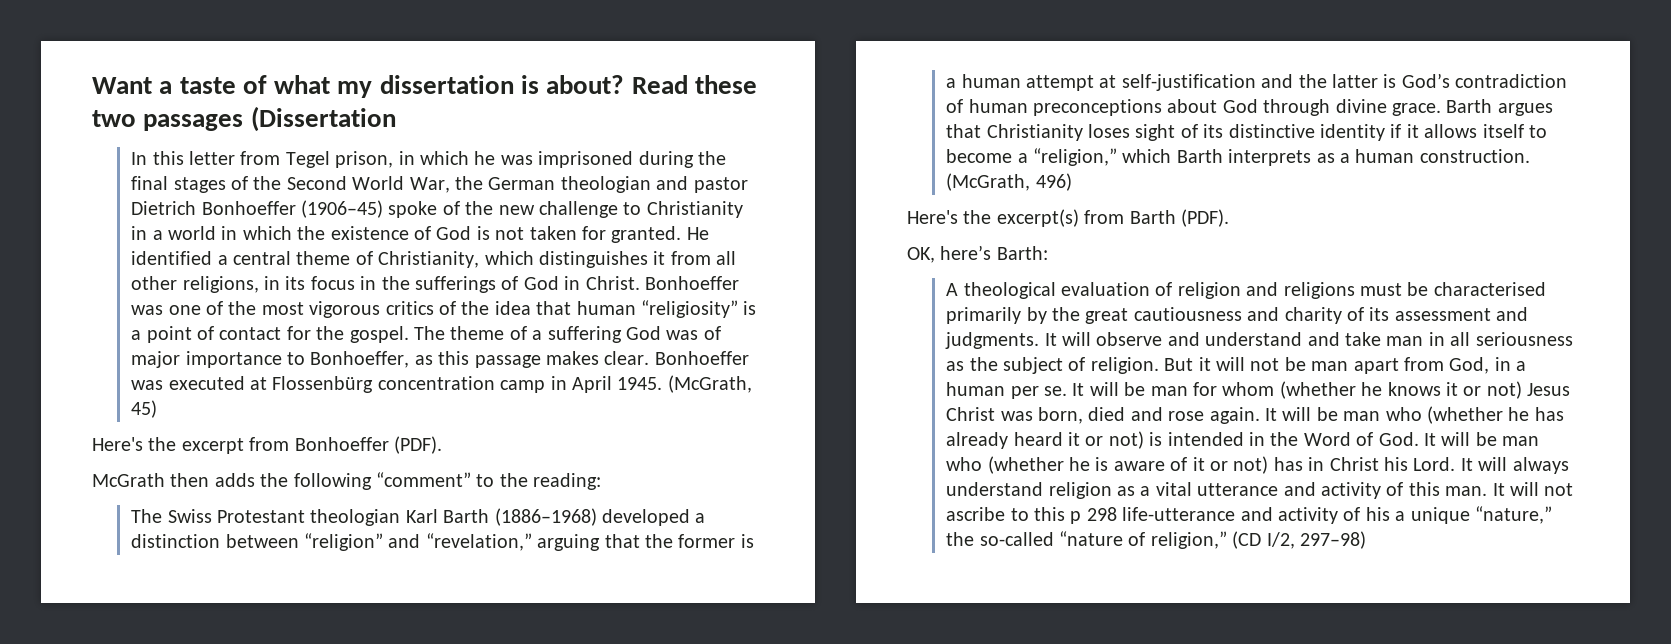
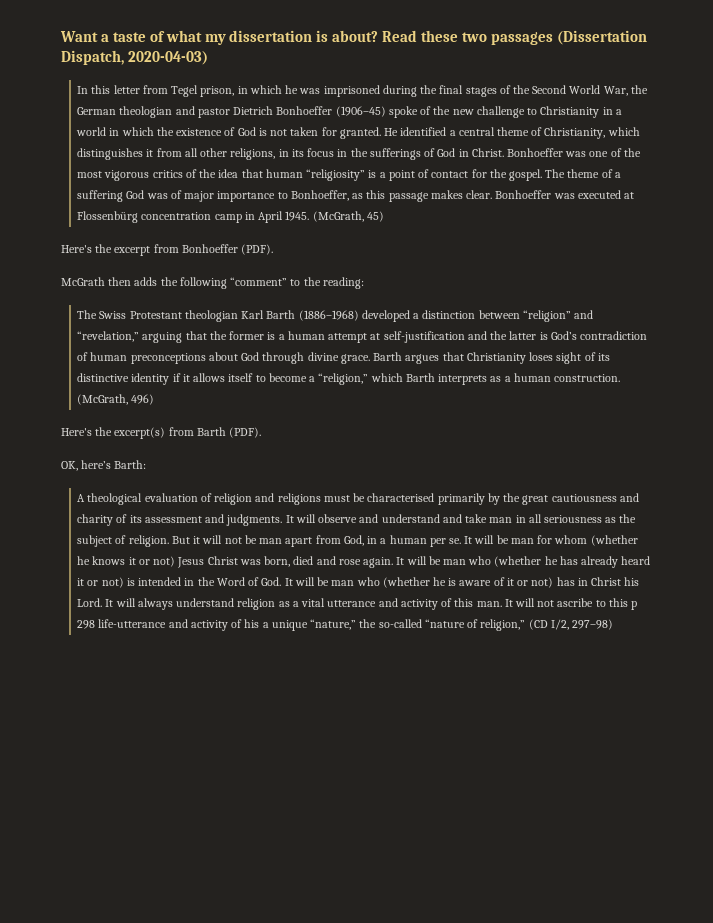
- Read these two passages (Dissertation
+ Read these two passages (Dissertation Dispatch, 2020-04-03)

